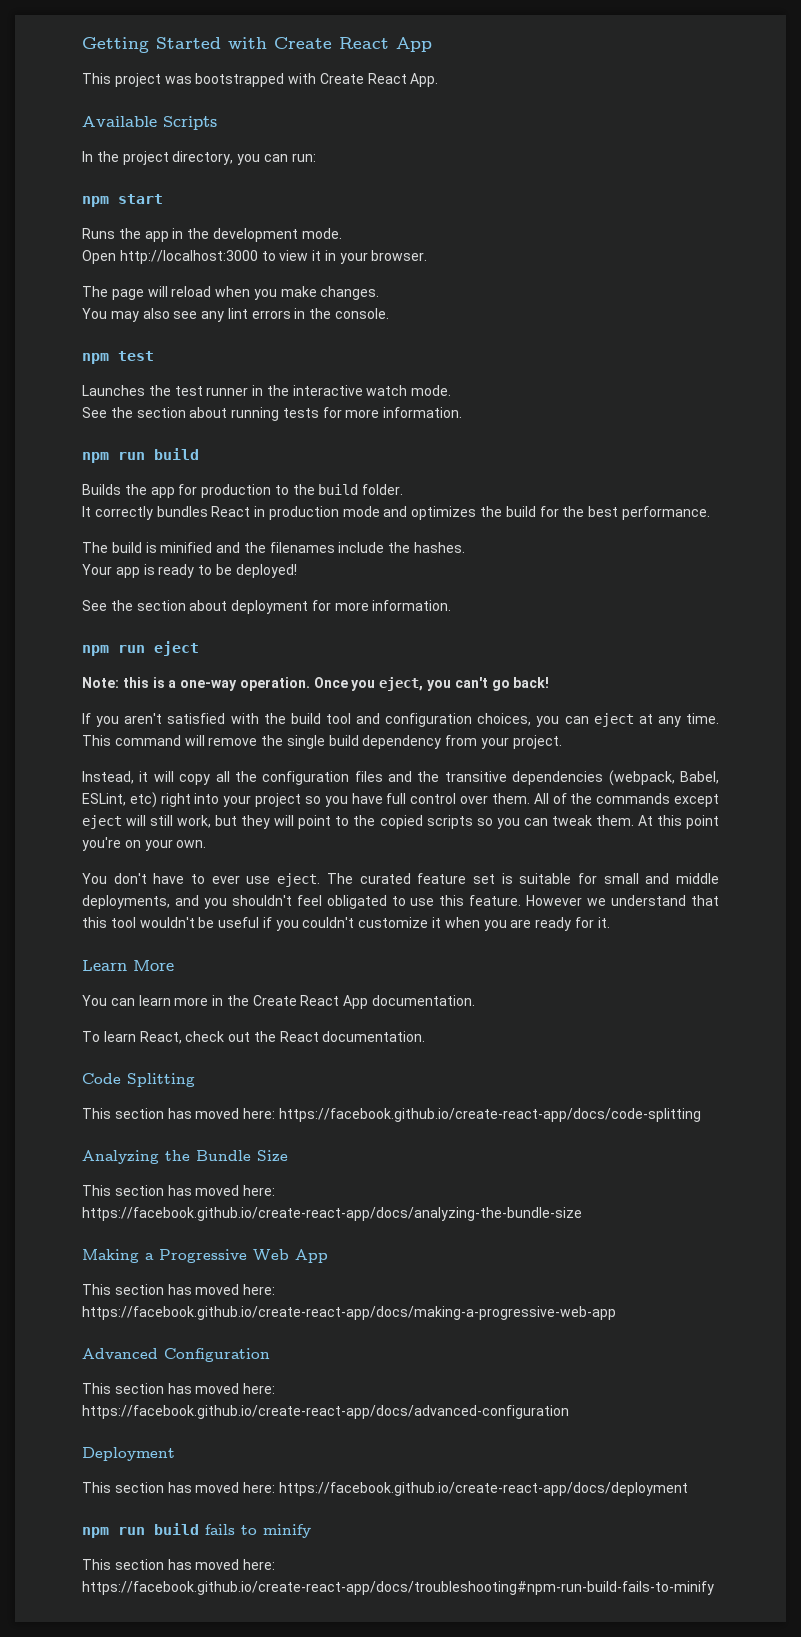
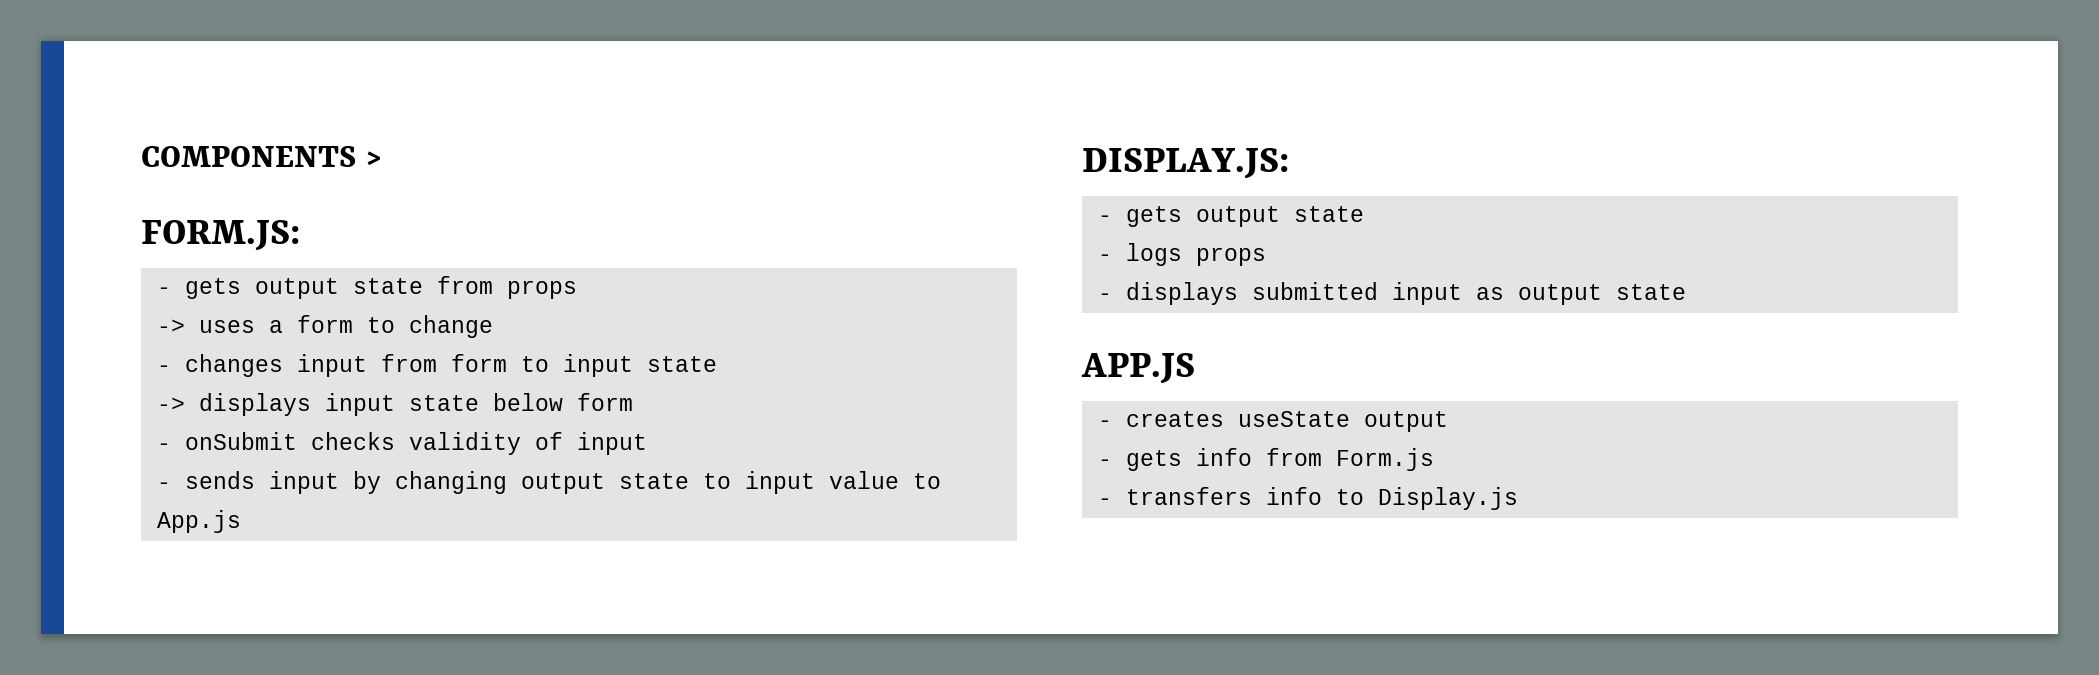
- Getting Started with Create React App
- This project was bootstrapped with Create React App.
- Available Scripts
- In the project directory, you can run:
- npm start
- Runs the app in the development mode.
- Open http://localhost:3000 to view it in your browser.
- The page will reload when you make changes.
- You may also see any lint errors in the console.
- npm test
- Launches the test runner in the interactive watch mode.
- See the section about running tests for more information.
- npm run build
- Builds the app for production to the build folder.
- It correctly bundles React in production mode and optimizes the build for the best performance.
- The build is minified and the filenames include the hashes.
- Your app is ready to be deployed!
- See the section about deployment for more information.
- npm run eject
- Note: this is a one-way operation. Once you eject, you can't go back!
- If you aren't satisfied with the build tool and configuration choices, you can eject at any time. This command will remove the single build dependency from your project.
- Instead, it will copy all the configuration files and the transitive dependencies (webpack, Babel, ESLint, etc) right into your project so you have full control over them. All of the commands except eject will still work, but they will point to the copied scripts so you can tweak them. At this point you're on your own.
- You don't have to ever use eject. The curated feature set is suitable for small and middle deployments, and you shouldn't feel obligated to use this feature. However we understand that this tool wouldn't be useful if you couldn't customize it when you are ready for it.
- Learn More
- You can learn more in the Create React App documentation.
- To learn React, check out the React documentation.
- Code Splitting
- This section has moved here: https://facebook.github.io/create-react-app/docs/code-splitting
- Analyzing the Bundle Size
- This section has moved here: https://facebook.github.io/create-react-app/docs/analyzing-the-bundle-size
- Making a Progressive Web App
- This section has moved here: https://facebook.github.io/create-react-app/docs/making-a-progressive-web-app
- Advanced Configuration
- This section has moved here: https://facebook.github.io/create-react-app/docs/advanced-configuration
- Deployment
- This section has moved here: https://facebook.github.io/create-react-app/docs/deployment
- npm run build fails to minify
- This section has moved here: https://facebook.github.io/create-react-app/docs/troubleshooting#npm-run-build-fails-to-minify
+ COMPONENTS >
+ FORM.JS:
+ - gets output state from props
+ -> uses a form to change
+ - changes input from form to input state
+ -> displays input state below form
+ - onSubmit checks validity of input
+ - sends input by changing output state to input value to App.js
+ DISPLAY.JS:
+ - gets output state
+ - logs props
+ - displays submitted input as output state
+ APP.JS
+ - creates useState output
+ - gets info from Form.js
+ - transfers info to Display.js

